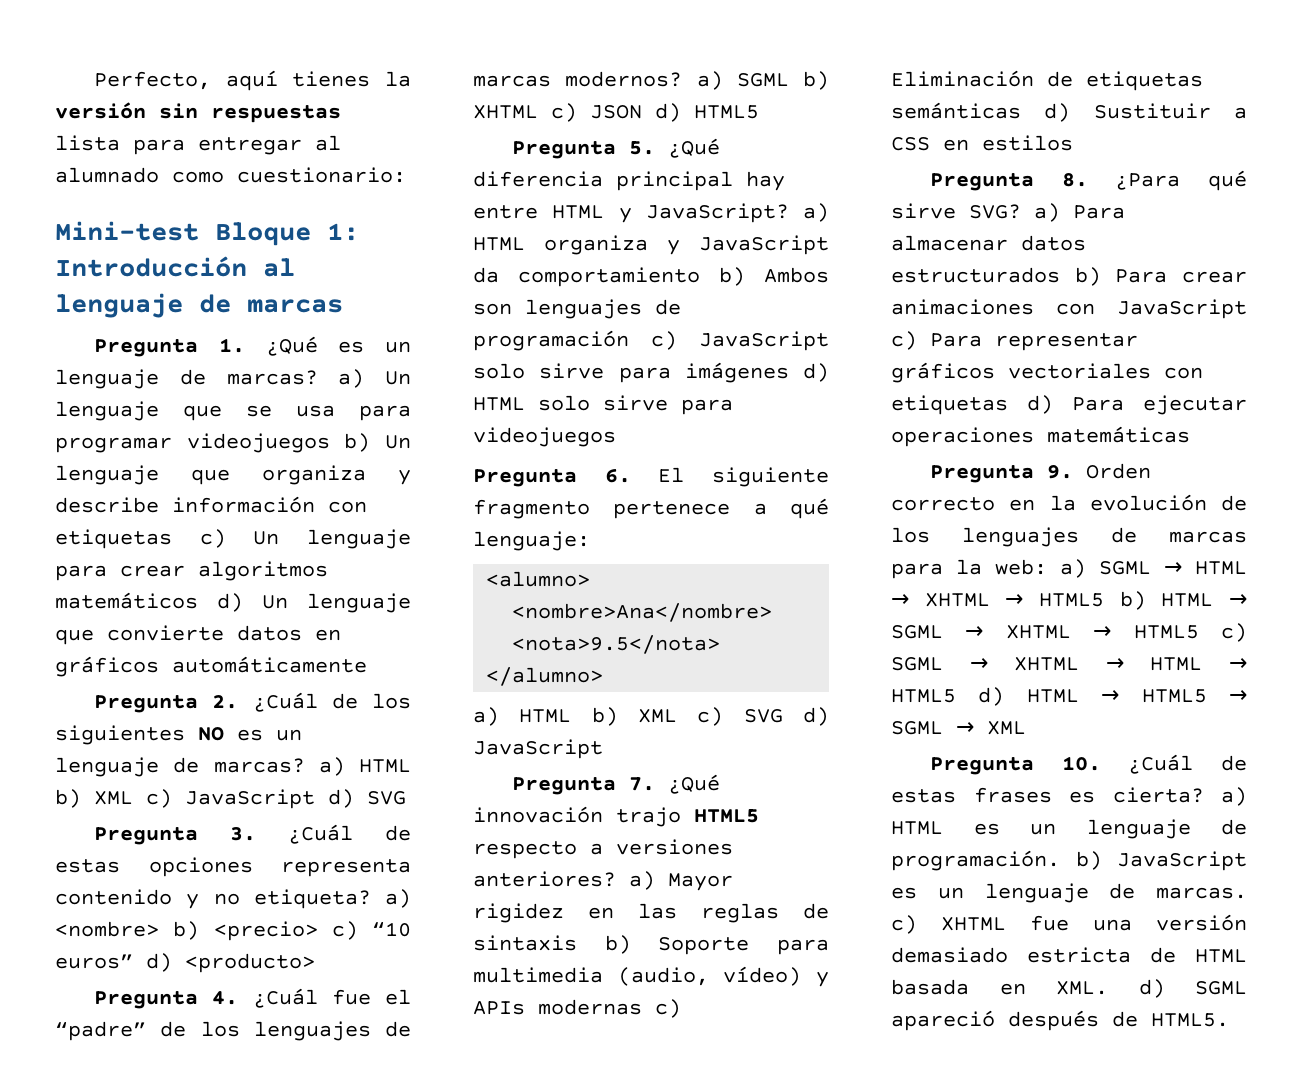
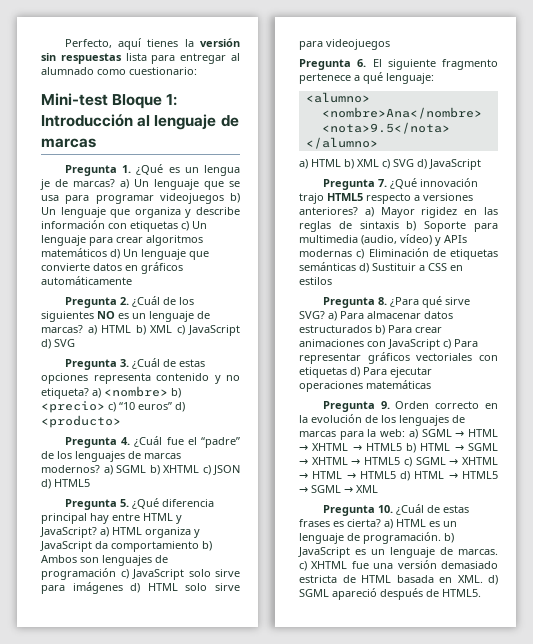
- Pregunta 1. ¿Qué es un lenguaje de marcas? a) Un lenguaje que se usa para programar videojuegos b) Un lenguaje que organiza y describe información con etiquetas c) Un lenguaje para crear algoritmos matemáticos d) Un lenguaje que convierte datos en gráficos automáticamente
+ Pregunta 1. ¿Qué es un lengua je de marcas? a) Un lenguaje que se usa para programar videojuegos b) Un lenguaje que organiza y describe información con etiquetas c) Un lenguaje para crear algoritmos matemáticos d) Un lenguaje que convierte datos en gráficos automáticamente

